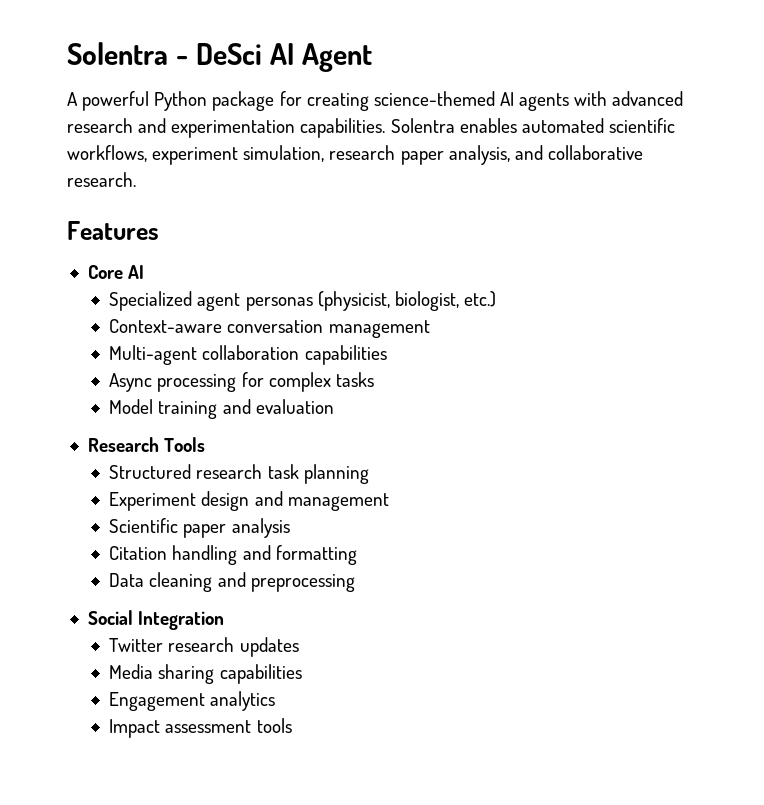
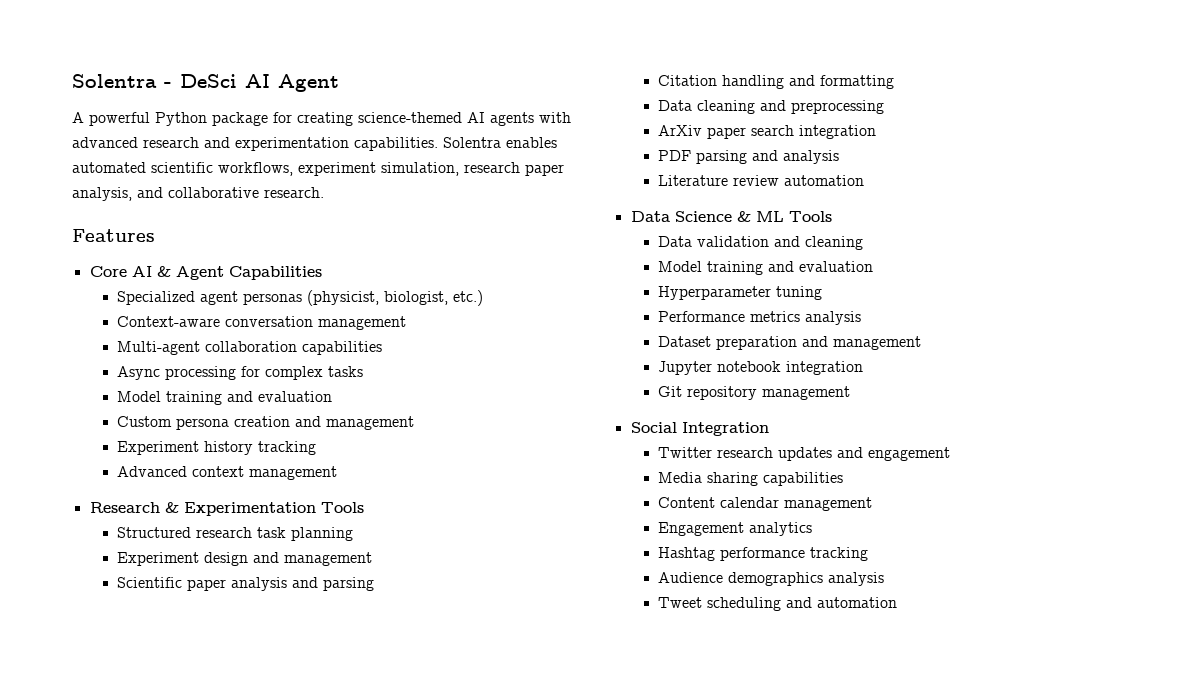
- Core AI
+ Core AI & Agent Capabilities
+ Custom persona creation and management
+ Experiment history tracking
+ Advanced context management
- Research Tools
+ Research & Experimentation Tools
- Scientific paper analysis
+ Scientific paper analysis and parsing
+ ArXiv paper search integration
+ PDF parsing and analysis
+ Literature review automation
+ Data Science & ML Tools
+ Data validation and cleaning
+ Model training and evaluation
+ Hyperparameter tuning
+ Performance metrics analysis
+ Dataset preparation and management
+ Jupyter notebook integration
+ Git repository management
- Twitter research updates
+ Twitter research updates and engagement
+ Content calendar management
- Impact assessment tools
+ Hashtag performance tracking
+ Audience demographics analysis
+ Tweet scheduling and automation

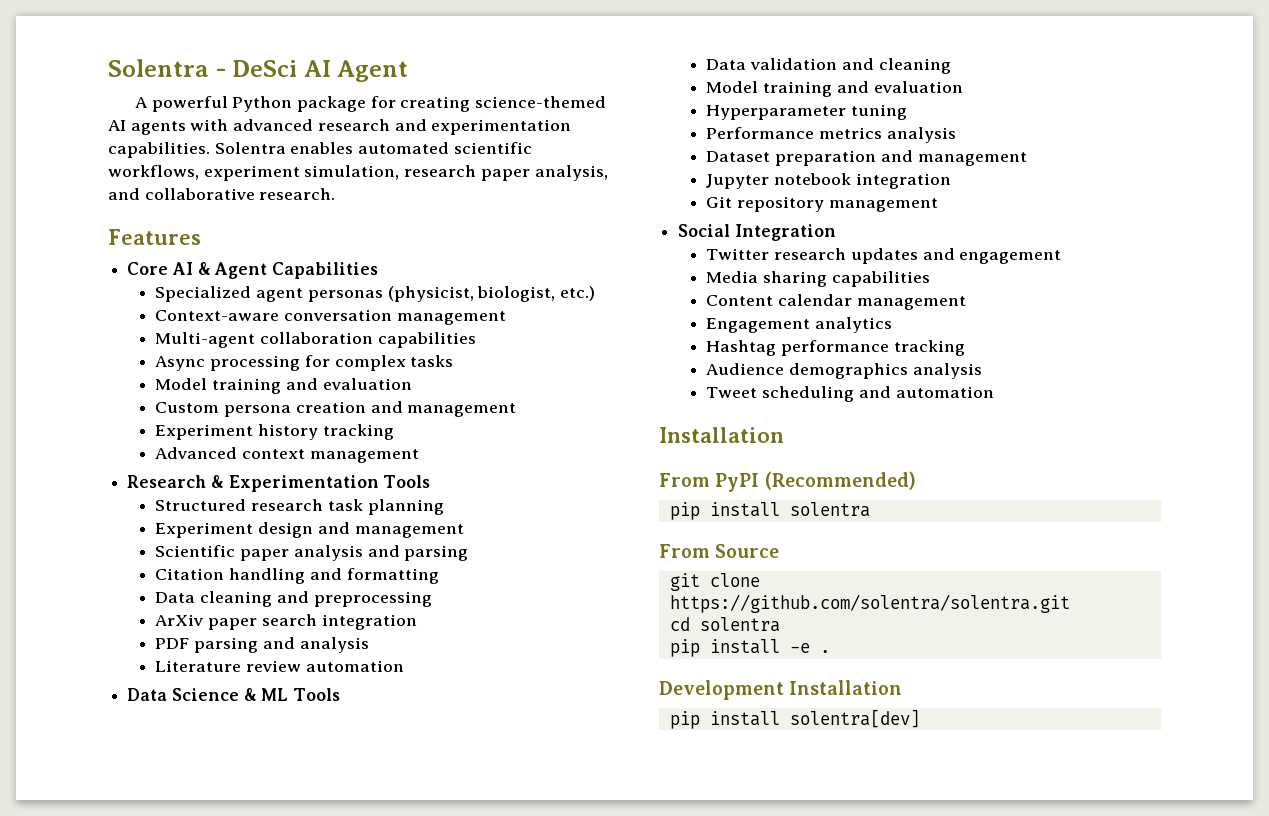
  Tweet scheduling and automation
+ Installation
+ From PyPI (Recommended)
+ pip install solentra
+ From Source
+ git clone https://github.com/solentra/solentra.git
+ cd solentra
+ pip install -e .
+ Development Installation
+ pip install solentra[dev]

